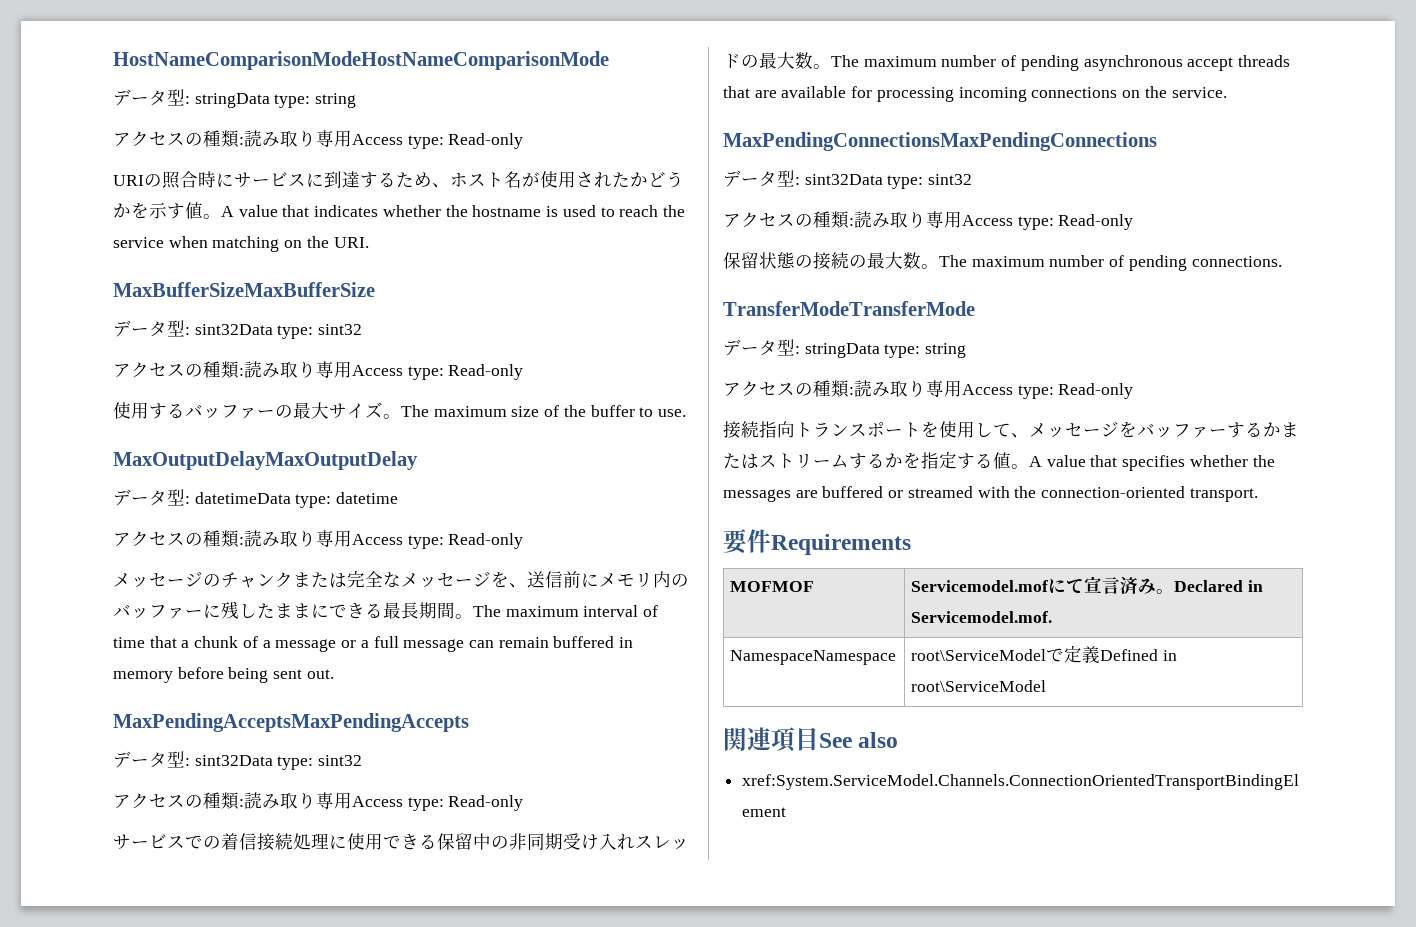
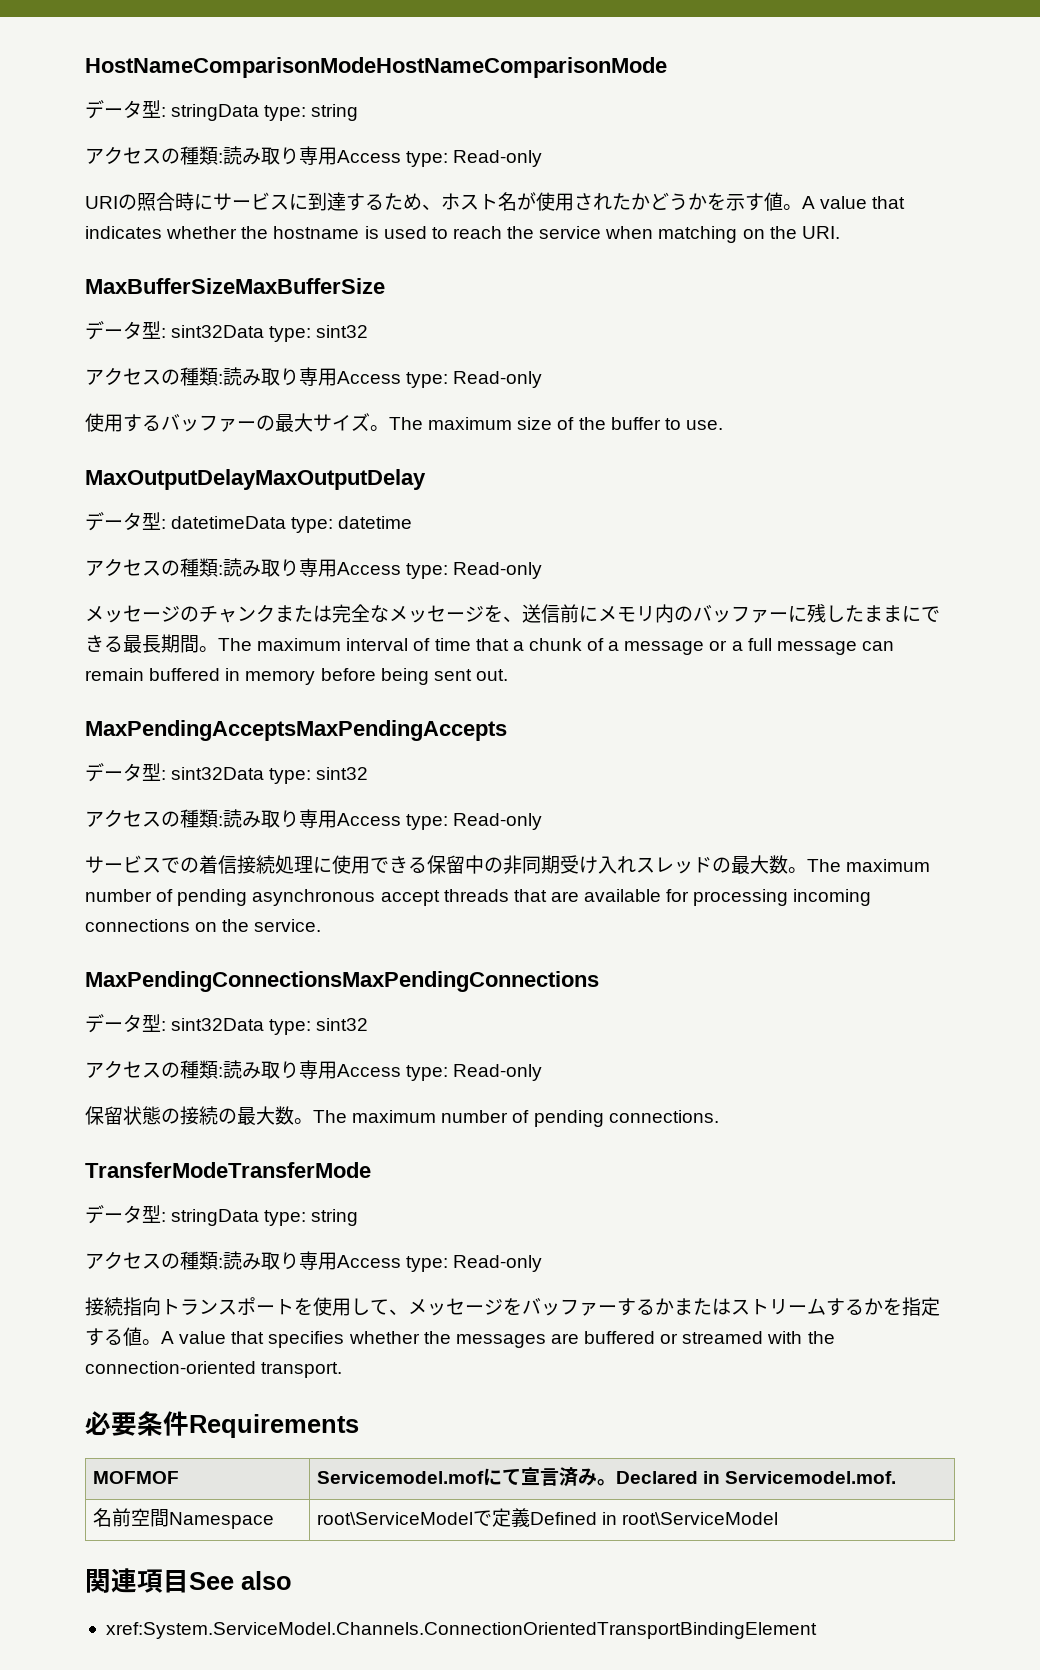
- 要件Requirements
+ 必要条件Requirements
- NamespaceNamespace | root\ServiceModelで定義Defined in root\ServiceModel
+ 名前空間Namespace | root\ServiceModelで定義Defined in root\ServiceModel

